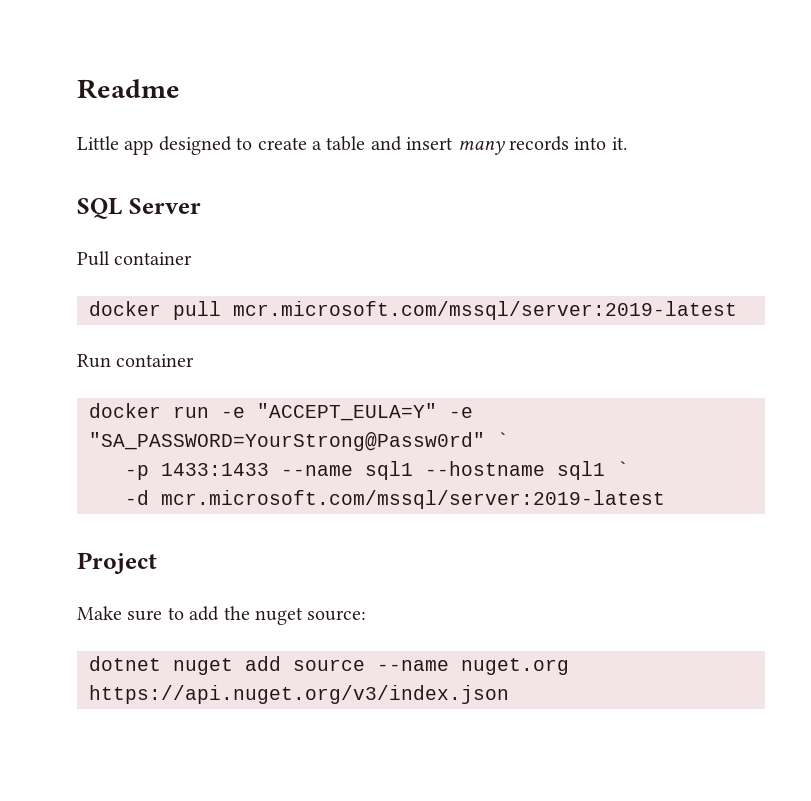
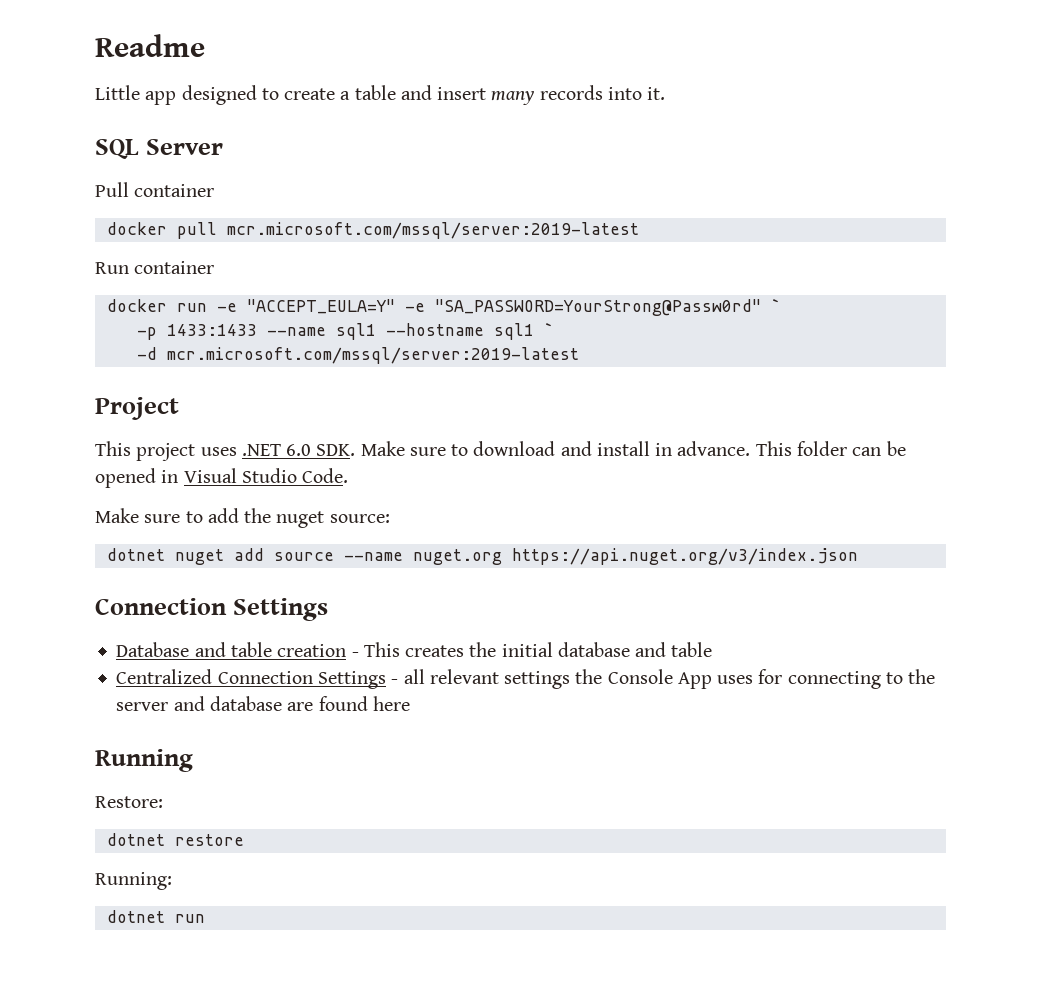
+ This project uses .NET 6.0 SDK. Make sure to download and install in advance. This folder can be opened in Visual Studio Code.
  dotnet nuget add source --name nuget.org https://api.nuget.org/v3/index.json
+ Connection Settings
+ Database and table creation - This creates the initial database and table
+ Centralized Connection Settings - all relevant settings the Console App uses for connecting to the server and database are found here
+ Running
+ Restore:
+ dotnet restore
+ Running:
+ dotnet run

